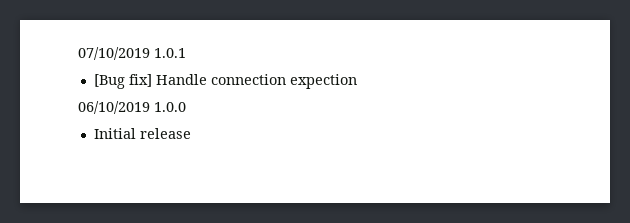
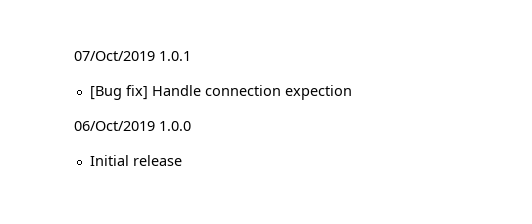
- 07/10/2019 1.0.1
+ 07/Oct/2019 1.0.1
- 06/10/2019 1.0.0
+ 06/Oct/2019 1.0.0

